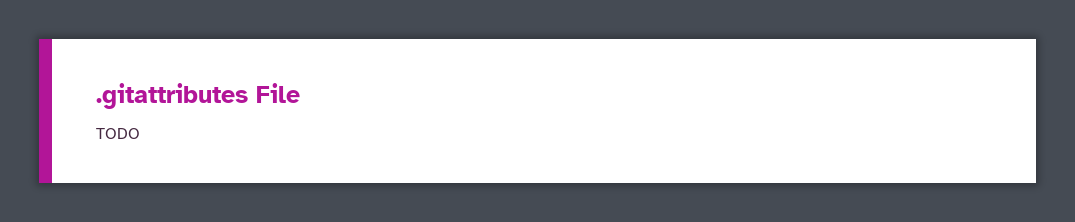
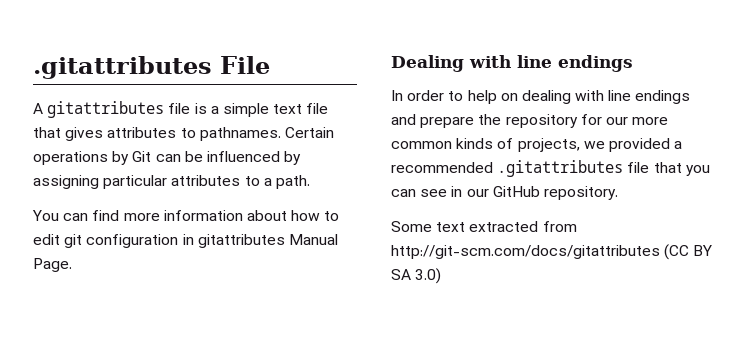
- TODO
+ A gitattributes file is a simple text file that gives attributes to pathnames. Certain operations by Git can be influenced by assigning particular attributes to a path.
+ You can find more information about how to edit git configuration in gitattributes Manual Page.
+ Dealing with line endings
+ In order to help on dealing with line endings and prepare the repository for our more common kinds of projects, we provided a recommended .gitattributes file that you can see in our GitHub repository.
+ Some text extracted from http://git-scm.com/docs/gitattributes (CC BY SA 3.0)

